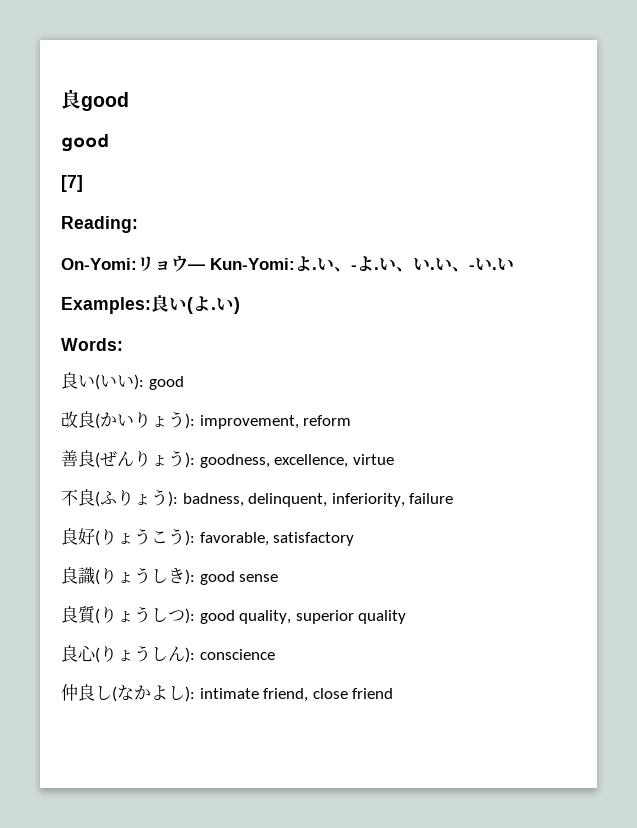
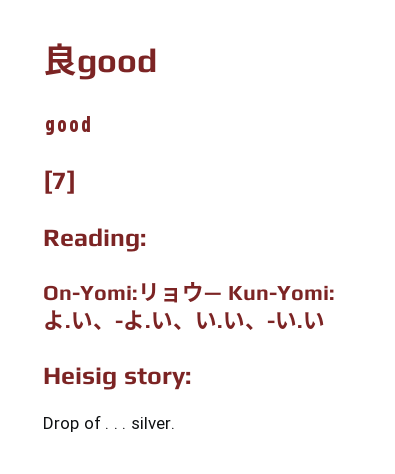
- Examples:良い(よ.い)
- Words:
- 良い(いい): good
- 改良(かいりょう): improvement, reform
- 善良(ぜんりょう): goodness, excellence, virtue
- 不良(ふりょう): badness, delinquent, inferiority, failure
- 良好(りょうこう): favorable, satisfactory
- 良識(りょうしき): good sense
- 良質(りょうしつ): good quality, superior quality
- 良心(りょうしん): conscience
- 仲良し(なかよし): intimate friend, close friend
+ Heisig story:
+ Drop of . . . silver.

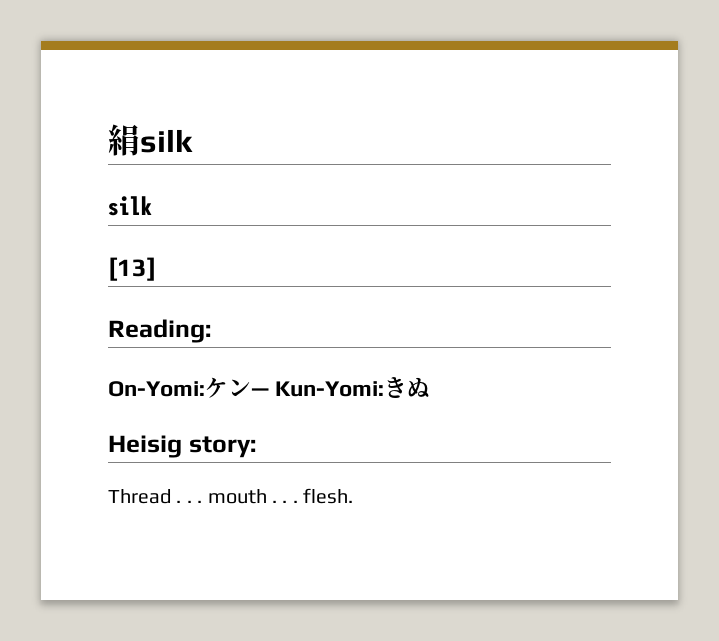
- 良good
- good
- [7]
+ 絹silk
+ silk
+ [13]
- On-Yomi:リョウ— Kun-Yomi:よ.い、-よ.い、い.い、-い.い
+ On-Yomi:ケン— Kun-Yomi:きぬ
- Drop of . . . silver.
+ Thread . . . mouth . . . flesh.

